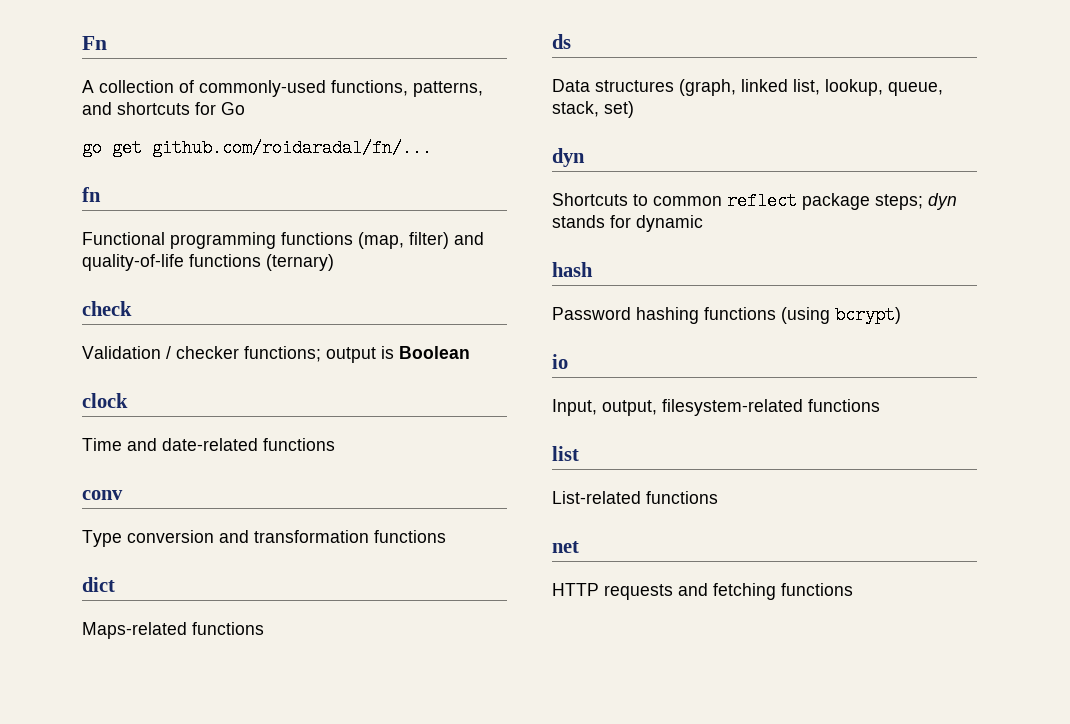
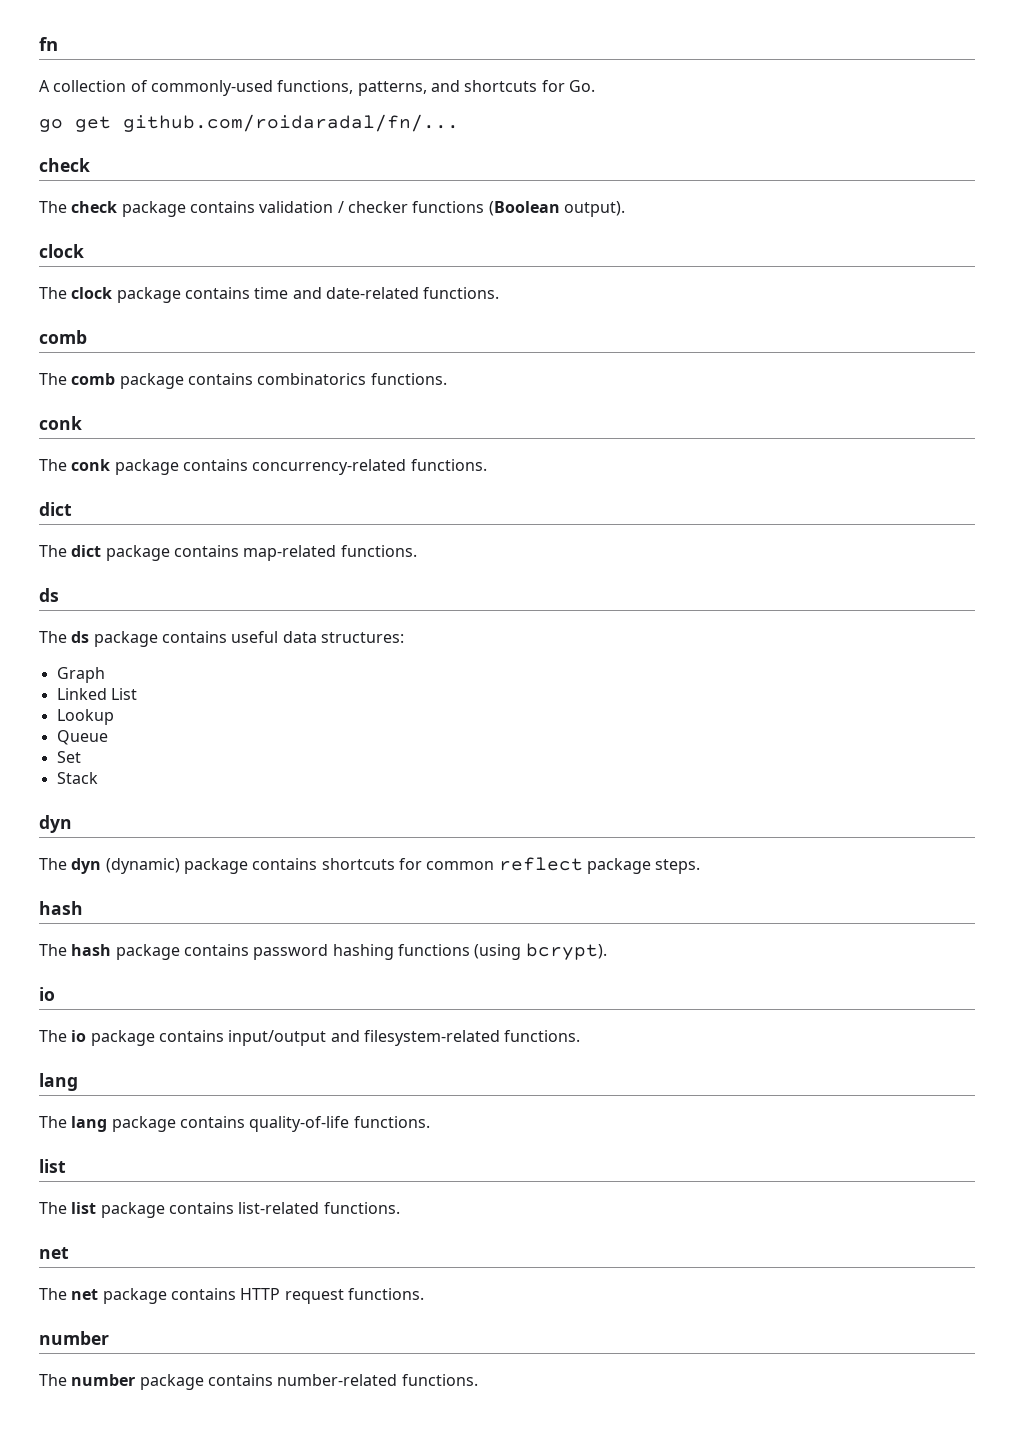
- Fn
+ fn
- A collection of commonly-used functions, patterns, and shortcuts for Go
+ A collection of commonly-used functions, patterns, and shortcuts for Go.
  go get github.com/roidaradal/fn/...
- fn
- Functional programming functions (map, filter) and quality-of-life functions (ternary)
  check
- Validation / checker functions; output is Boolean
+ The check package contains validation / checker functions (Boolean output).
  clock
- Time and date-related functions
- conv
- Type conversion and transformation functions
+ The clock package contains time and date-related functions.
+ comb
+ The comb package contains combinatorics functions.
+ conk
+ The conk package contains concurrency-related functions.
  dict
- Maps-related functions
+ The dict package contains map-related functions.
  ds
- Data structures (graph, linked list, lookup, queue, stack, set)
+ The ds package contains useful data structures:
+ Graph
+ Linked List
+ Lookup
+ Queue
+ Set
+ Stack
  dyn
- Shortcuts to common reflect package steps; dyn stands for dynamic
+ The dyn (dynamic) package contains shortcuts for common reflect package steps.
  hash
- Password hashing functions (using bcrypt)
+ The hash package contains password hashing functions (using bcrypt).
- Input, output, filesystem-related functions
+ The io package contains input/output and filesystem-related functions.
+ lang
+ The lang package contains quality-of-life functions.
  list
- List-related functions
+ The list package contains list-related functions.
  net
- HTTP requests and fetching functions
+ The net package contains HTTP request functions.
+ number
+ The number package contains number-related functions.

